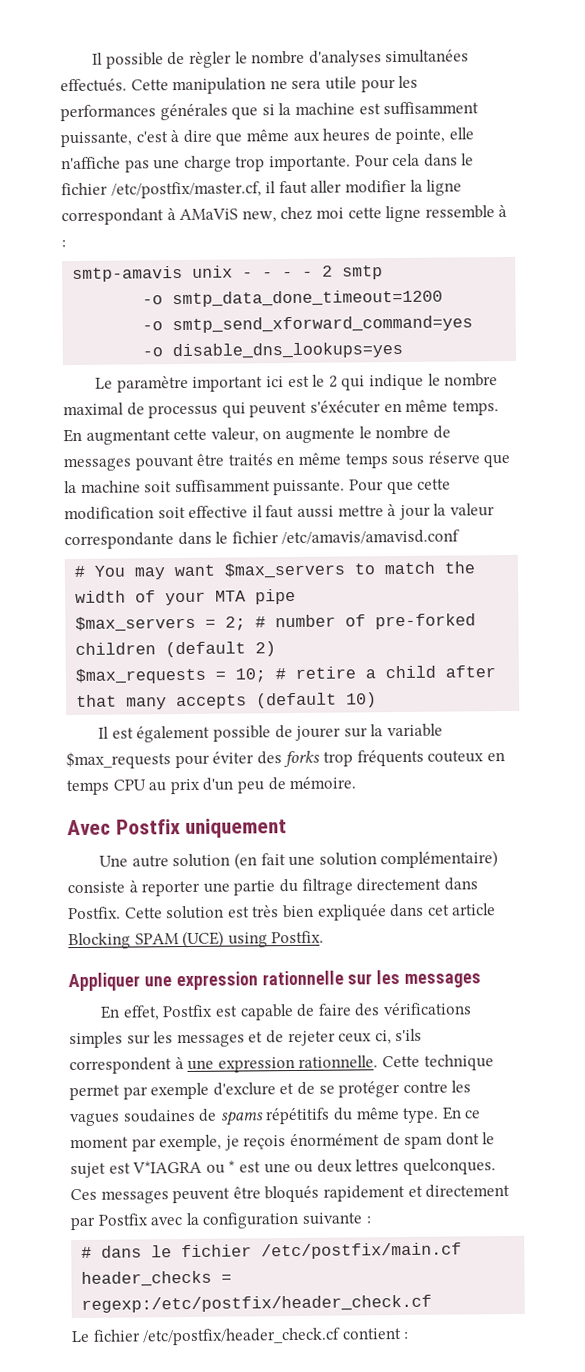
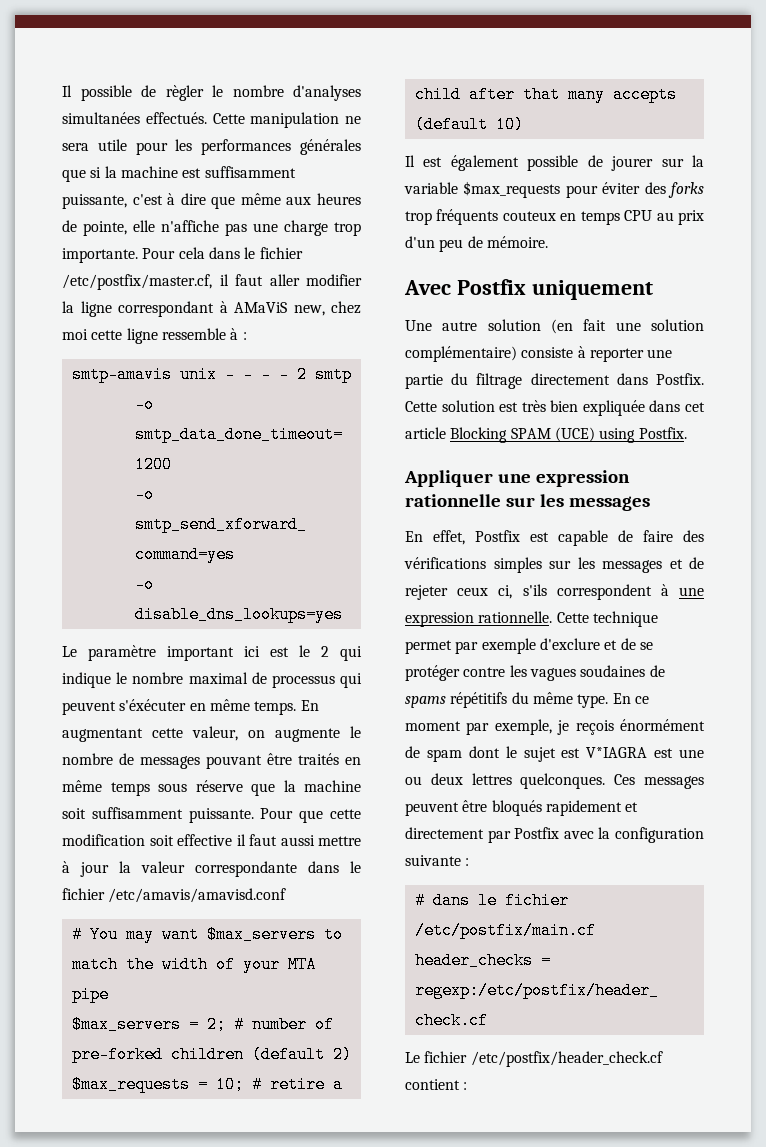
- En ce moment par exemple, je reçois énormément de spam dont le sujet est V*IAGRA ou * est une ou deux lettres quelconques.
+ En ce moment par exemple, je reçois énormément de spam dont le sujet est V*IAGRA est une ou deux lettres quelconques.

